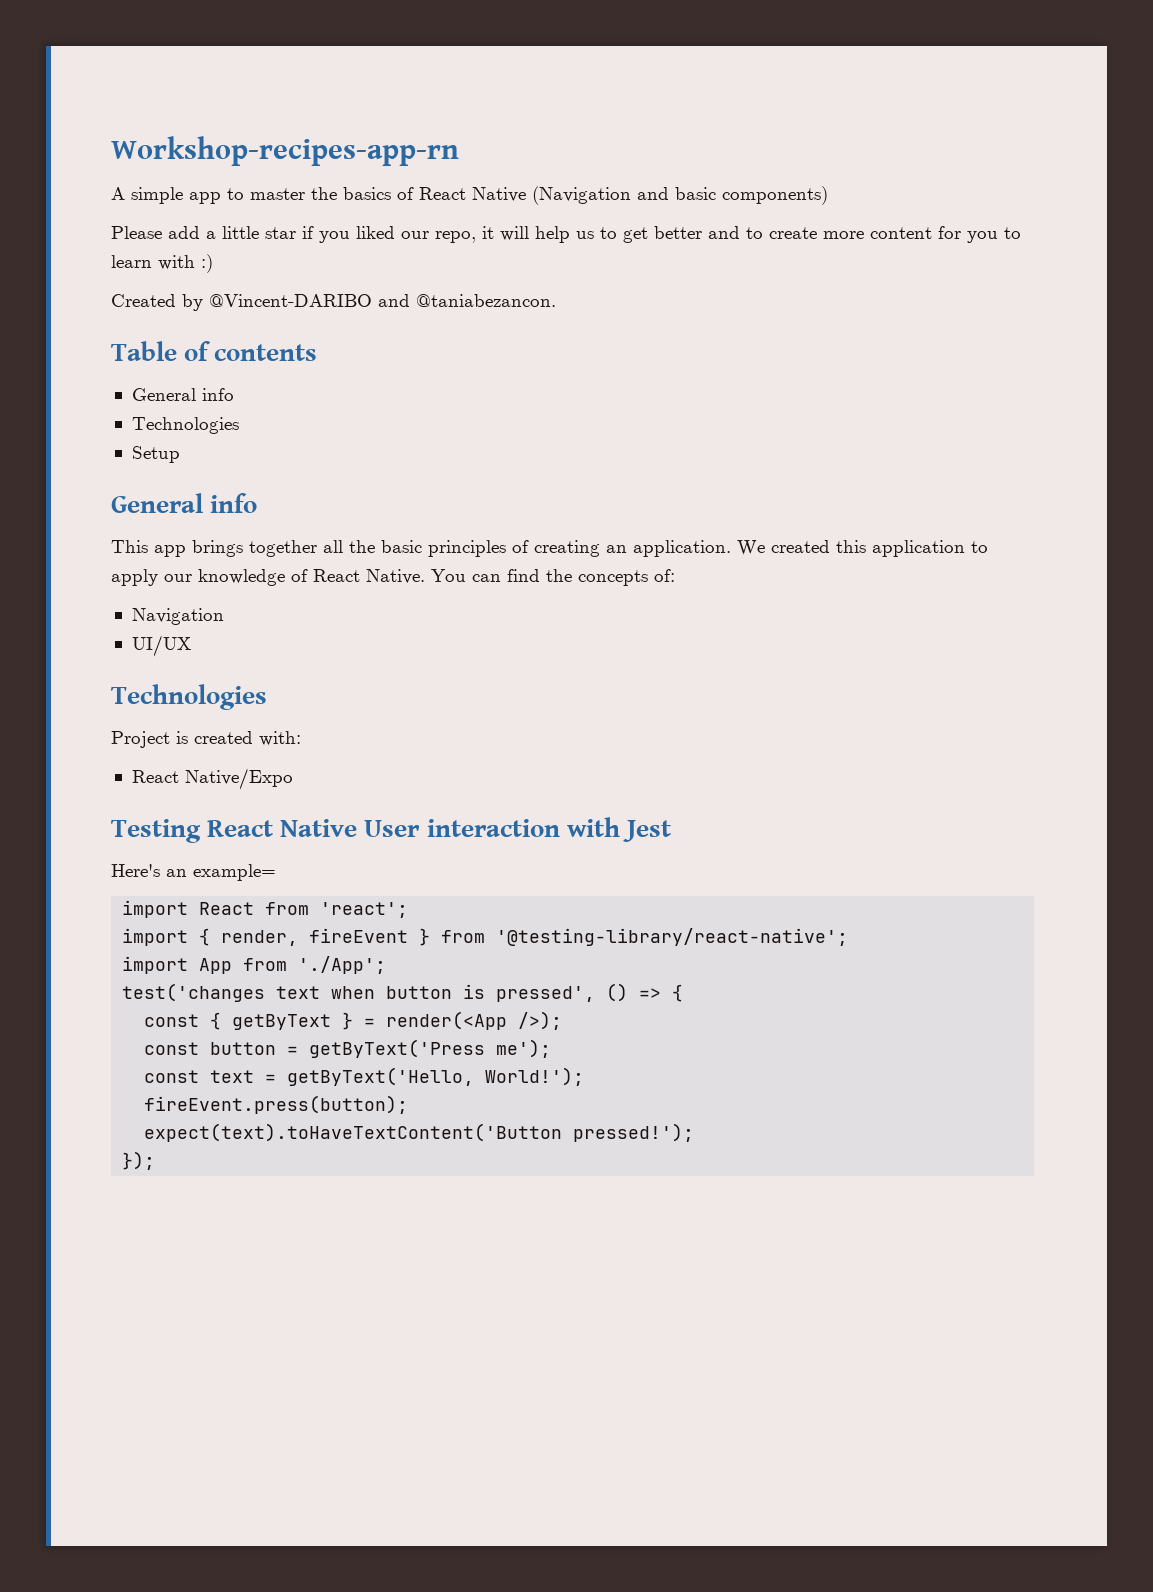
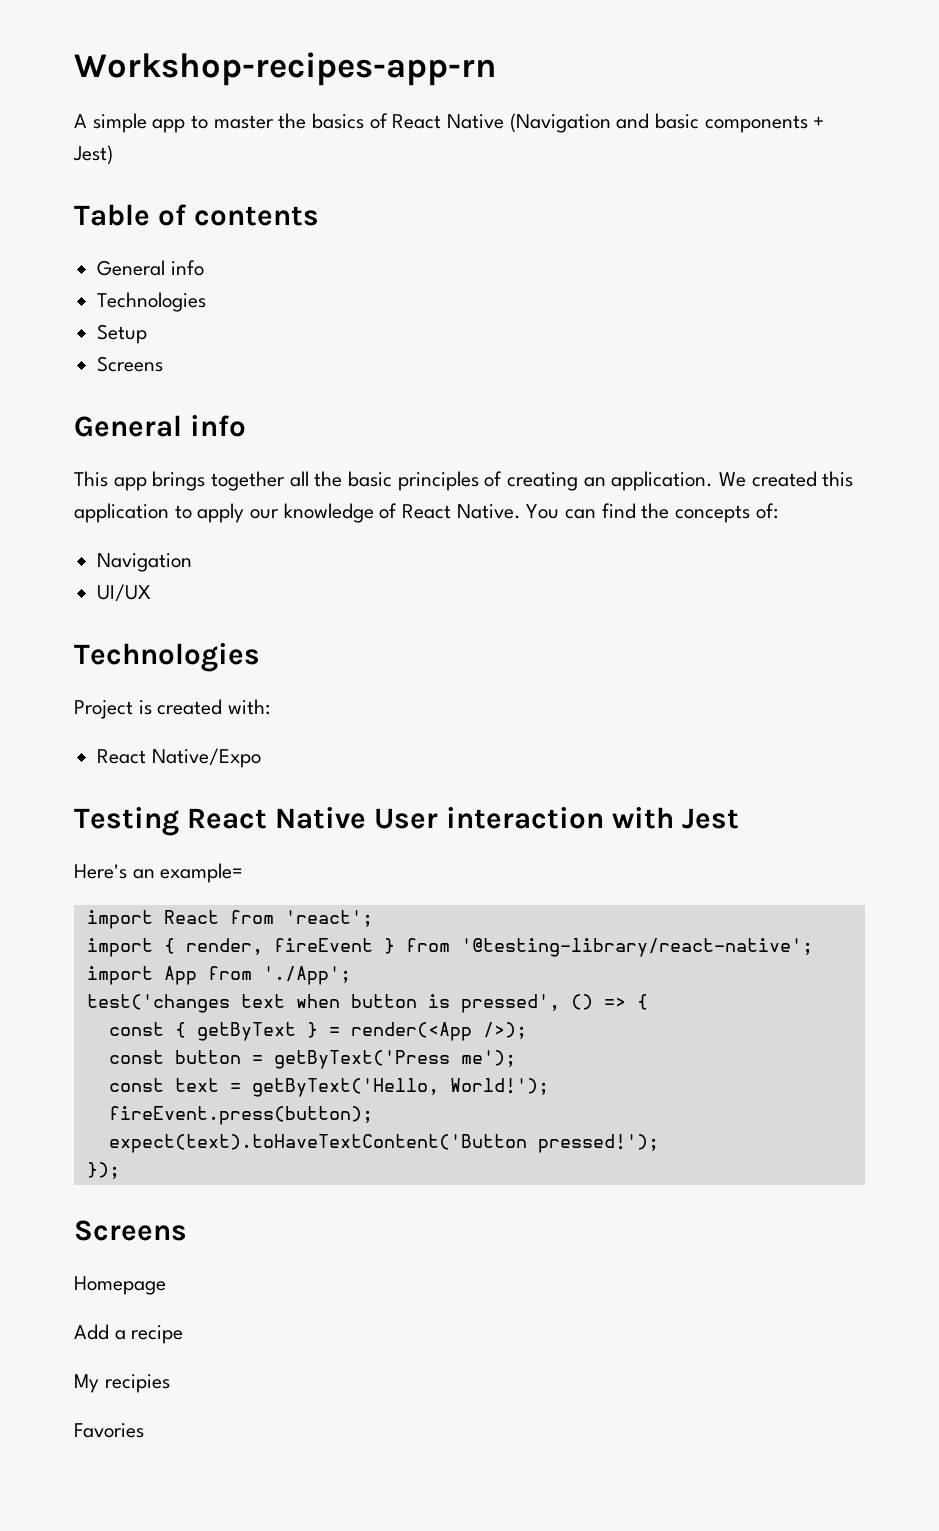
- A simple app to master the basics of React Native (Navigation and basic components)
- Please add a little star if you liked our repo, it will help us to get better and to create more content for you to learn with :)
- Created by @Vincent-DARIBO and @taniabezancon.
+ A simple app to master the basics of React Native (Navigation and basic components + Jest)
  Setup
+ Screens
  });
+ Screens
+ Homepage
+ Add a recipe
+ My recipies
+ Favories

